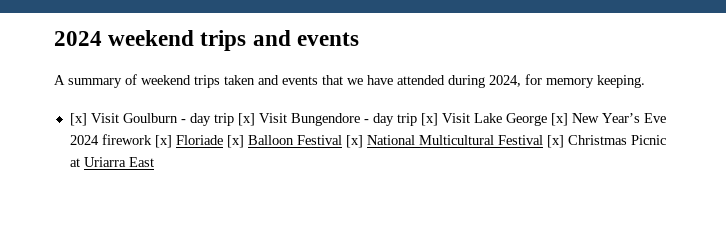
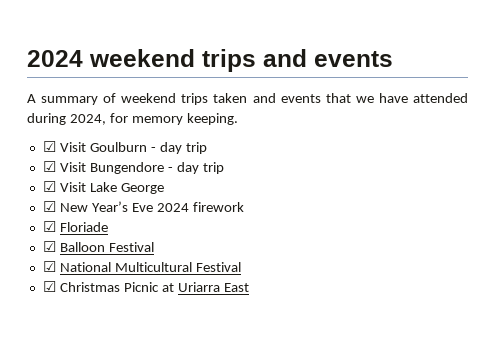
- [x] Visit Goulburn - day trip [x] Visit Bungendore - day trip [x] Visit Lake George [x] New Year’s Eve 2024 firework [x] Floriade [x] Balloon Festival [x] National Multicultural Festival [x] Christmas Picnic at Uriarra East
+ ☑ Visit Goulburn - day trip
+ ☑ Visit Bungendore - day trip
+ ☑ Visit Lake George
+ ☑ New Year’s Eve 2024 firework
+ ☑ Floriade
+ ☑ Balloon Festival
+ ☑ National Multicultural Festival
+ ☑ Christmas Picnic at Uriarra East

